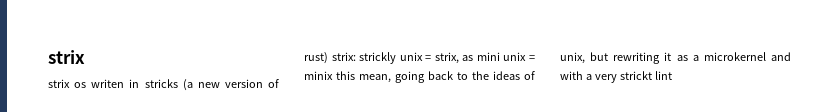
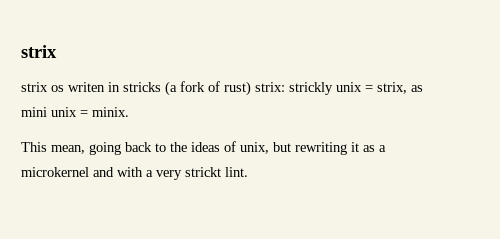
- strix os writen in stricks (a new version of rust) strix: strickly unix = strix, as mini unix = minix this mean, going back to the ideas of unix, but rewriting it as a microkernel and with a very strickt lint
+ strix os writen in stricks (a fork of rust) strix: strickly unix = strix, as mini unix = minix.
+ This mean, going back to the ideas of unix, but rewriting it as a microkernel and with a very strickt lint.

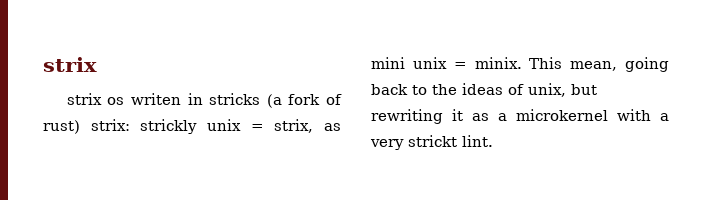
- strix os writen in stricks (a fork of rust) strix: strickly unix = strix, as mini unix = minix.
- This mean, going back to the ideas of unix, but rewriting it as a microkernel and with a very strickt lint.
+ strix os writen in stricks (a fork of rust) strix: strickly unix = strix, as mini unix = minix. This mean, going back to the ideas of unix, but rewriting it as a microkernel with a very strickt lint.

